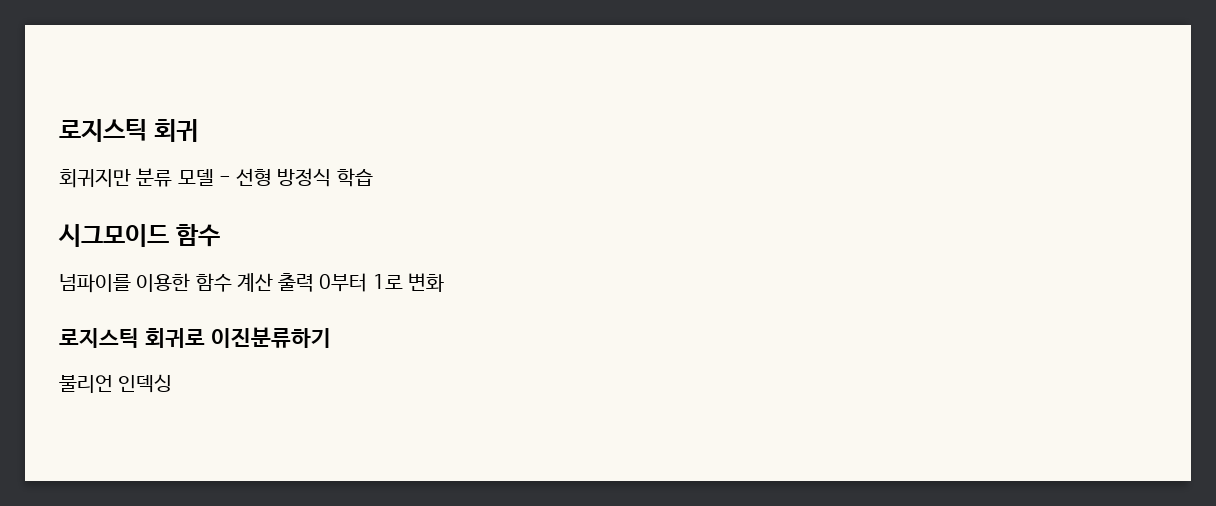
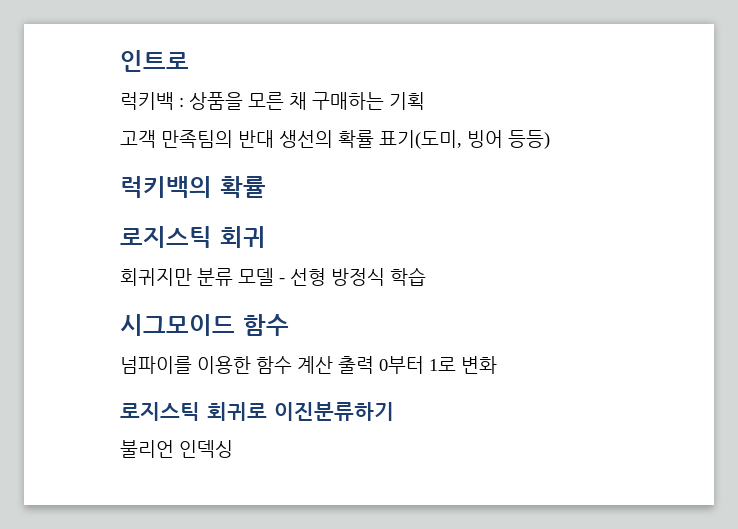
+ 인트로
+ 럭키백 : 상품을 모른 채 구매하는 기획
+ 고객 만족팀의 반대 생선의 확률 표기(도미, 빙어 등등)
+ 럭키백의 확률

